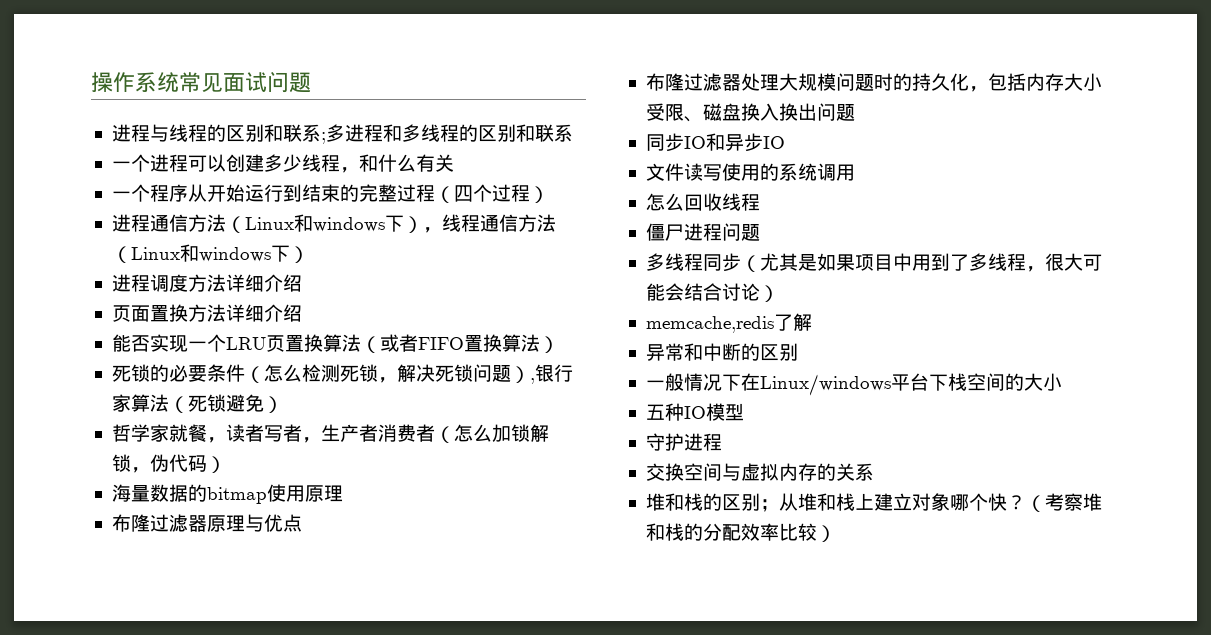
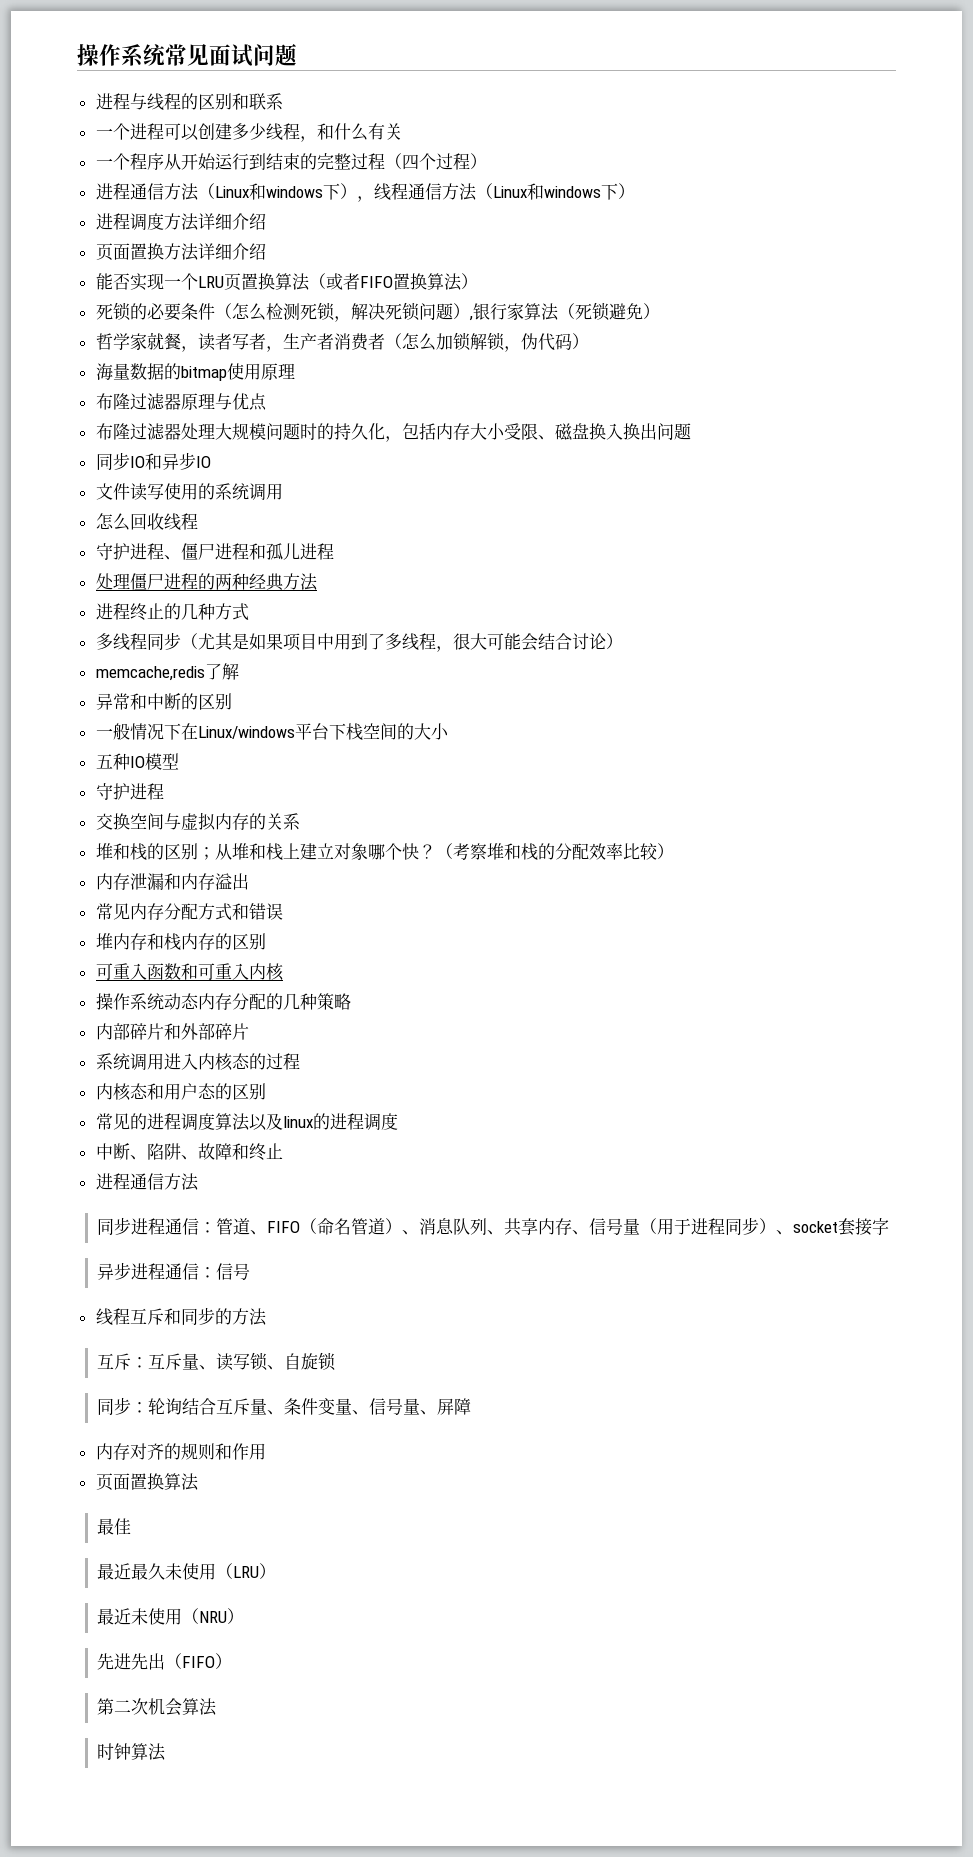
- 进程与线程的区别和联系;多进程和多线程的区别和联系
+ 进程与线程的区别和联系
- 僵尸进程问题
+ 守护进程、僵尸进程和孤儿进程
+ 处理僵尸进程的两种经典方法
+ 进程终止的几种方式
+ 内存泄漏和内存溢出
+ 常见内存分配方式和错误
+ 堆内存和栈内存的区别
+ 可重入函数和可重入内核
+ 操作系统动态内存分配的几种策略
+ 内部碎片和外部碎片
+ 系统调用进入内核态的过程
+ 内核态和用户态的区别
+ 常见的进程调度算法以及linux的进程调度
+ 中断、陷阱、故障和终止
+ 进程通信方法
+ 同步进程通信：管道、FIFO（命名管道）、消息队列、共享内存、信号量（用于进程同步）、socket套接字
+ 异步进程通信：信号
+ 线程互斥和同步的方法
+ 互斥：互斥量、读写锁、自旋锁
+ 同步：轮询结合互斥量、条件变量、信号量、屏障
+ 内存对齐的规则和作用
+ 页面置换算法
+ 最佳
+ 最近最久未使用（LRU）
+ 最近未使用（NRU）
+ 先进先出（FIFO）
+ 第二次机会算法
+ 时钟算法

